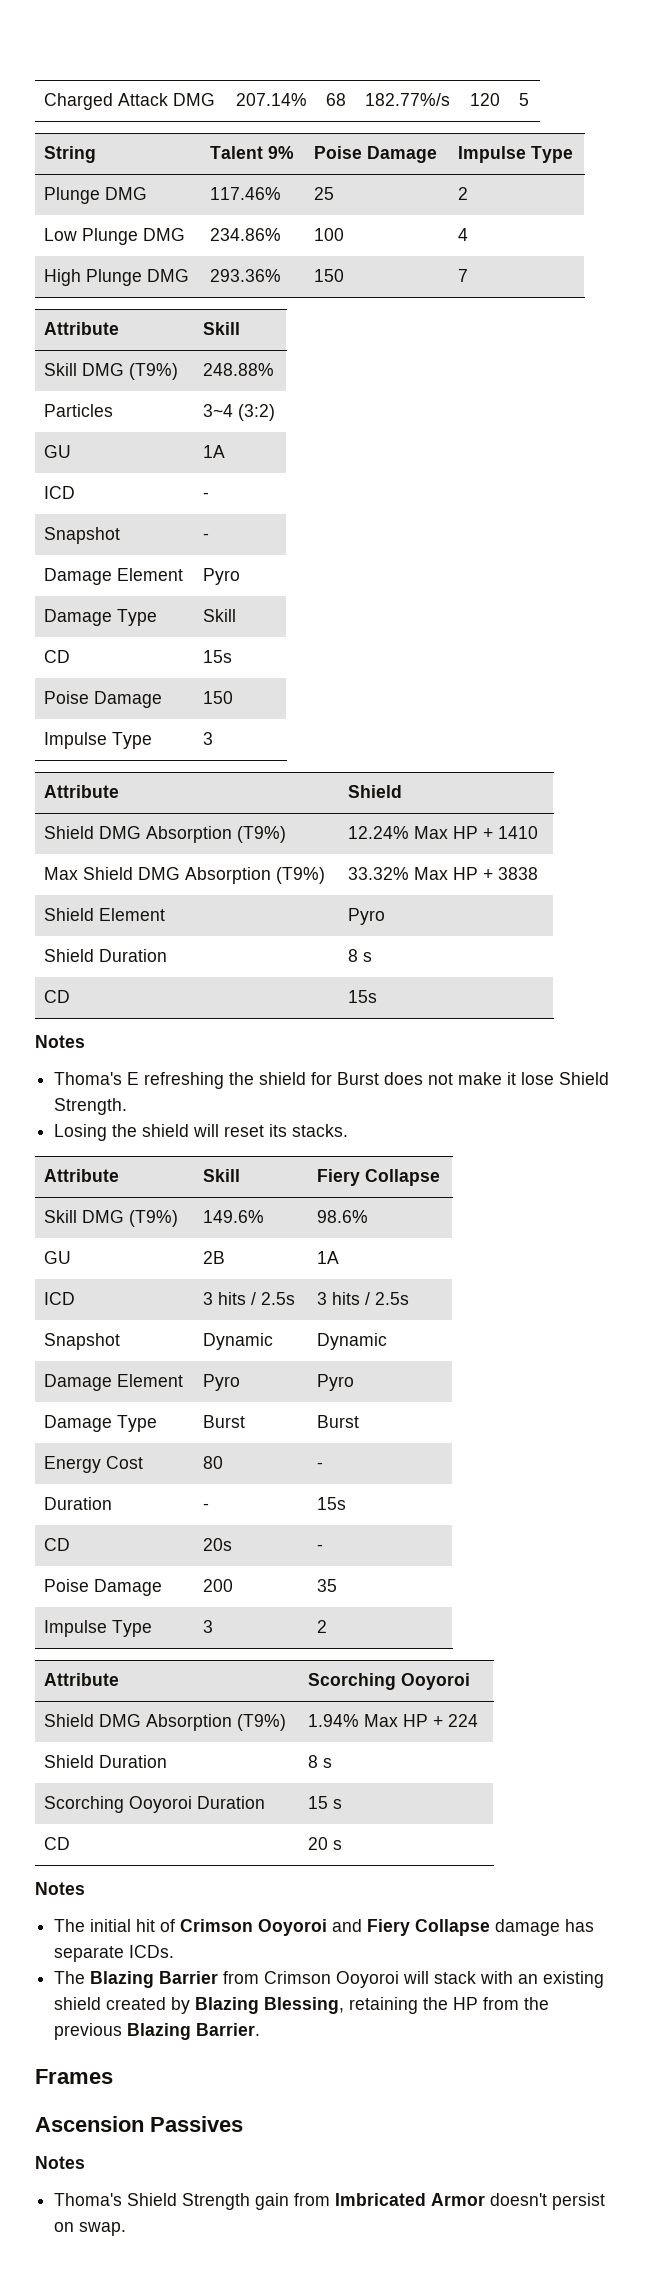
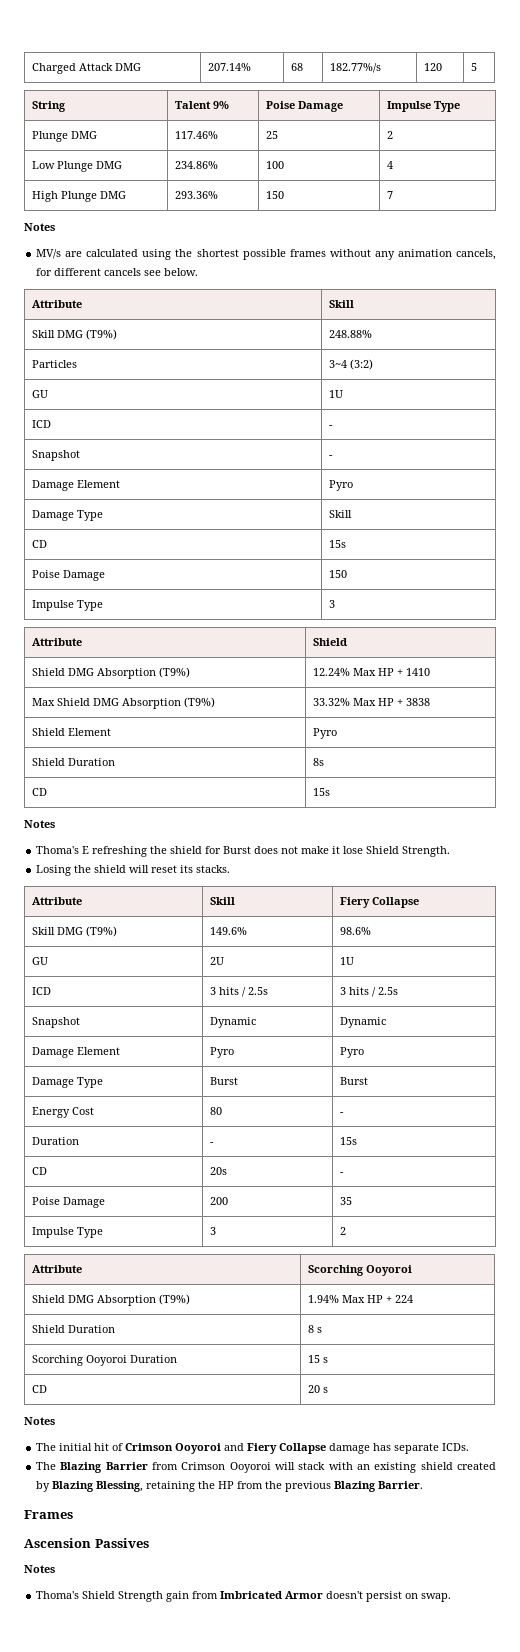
  High Plunge DMG | 293.36% | 150 | 7
+ Notes
+ MV/s are calculated using the shortest possible frames without any animation cancels, for different cancels see below.
- GU | 1A
+ GU | 1U
  Shield Element | Pyro
- Shield Duration | 8 s
+ Shield Duration | 8s
- GU | 2B | 1A
+ GU | 2U | 1U

